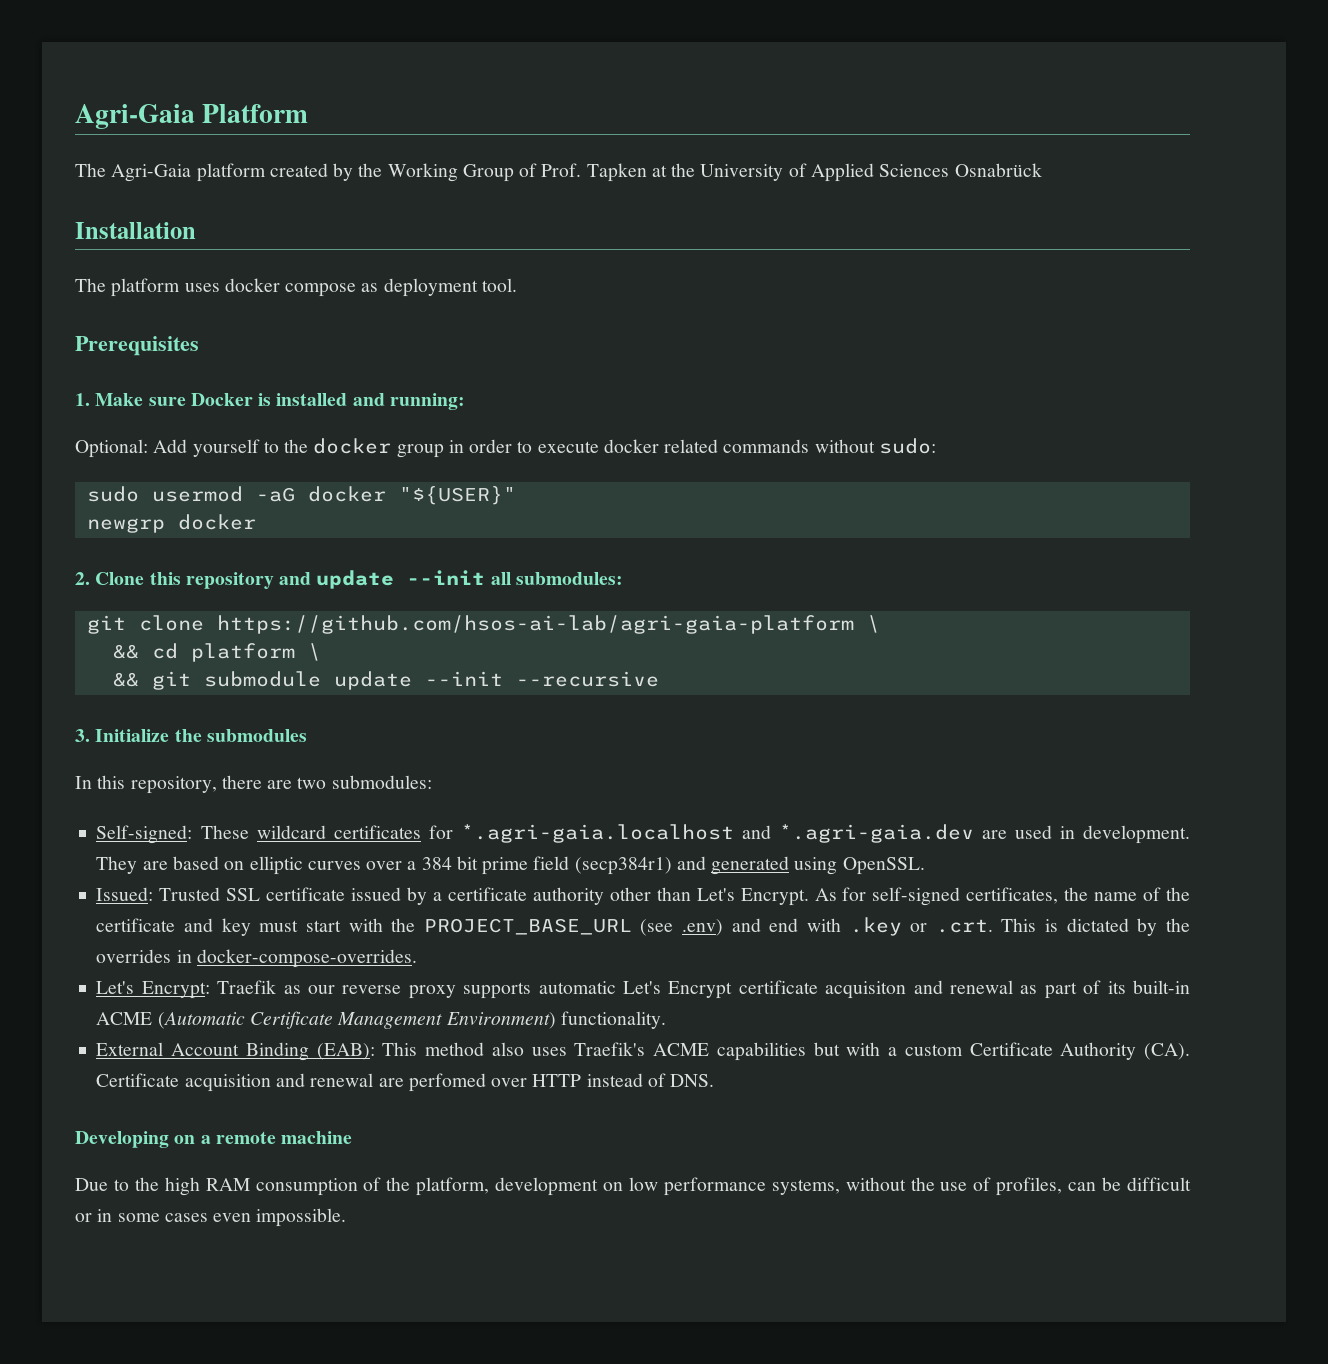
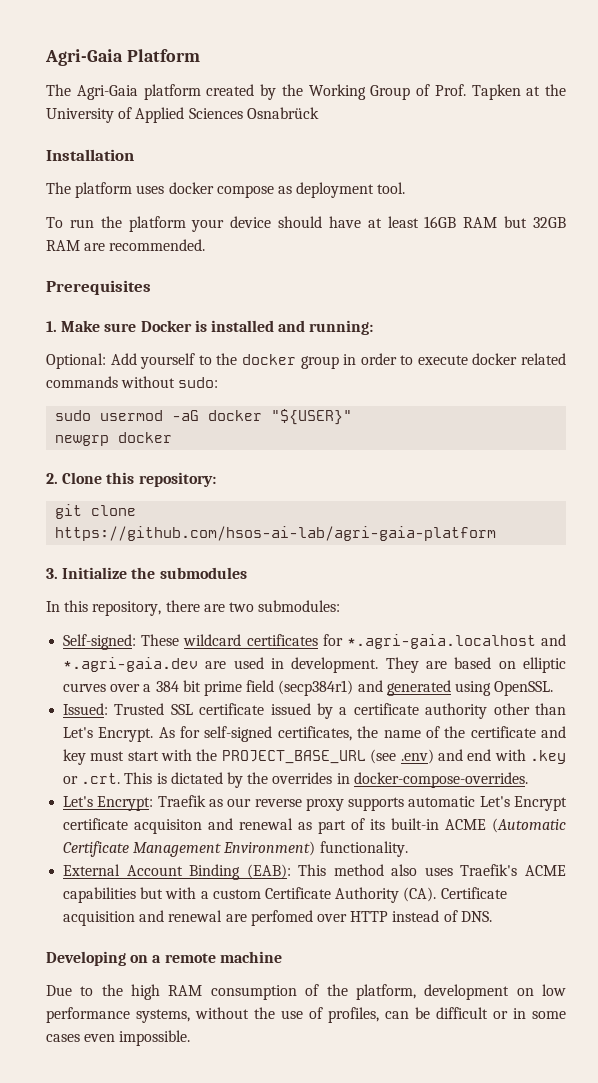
+ To run the platform your device should have at least 16GB RAM but 32GB RAM are recommended.
- 2. Clone this repository and update --init all submodules:
- git clone https://github.com/hsos-ai-lab/agri-gaia-platform \
- && cd platform \
- && git submodule update --init --recursive
+ 2. Clone this repository:
+ git clone https://github.com/hsos-ai-lab/agri-gaia-platform

